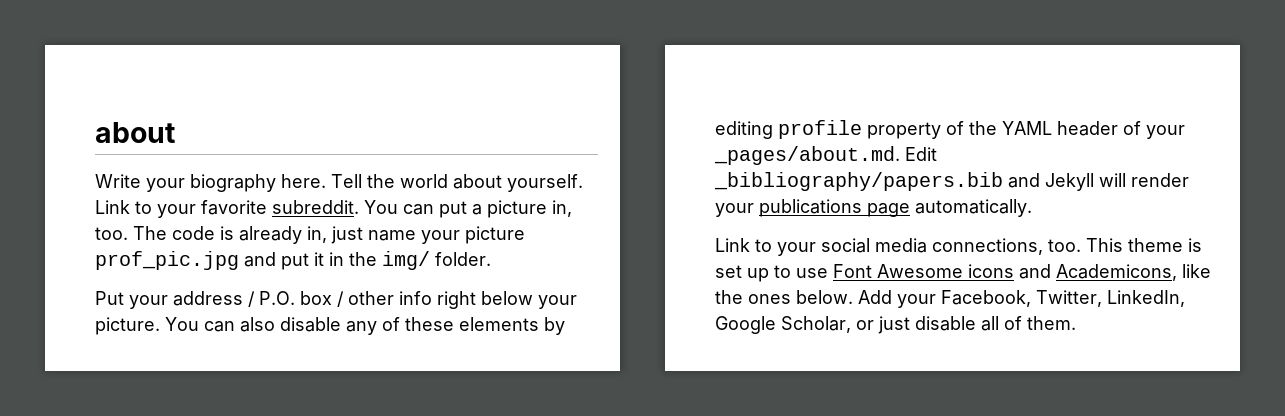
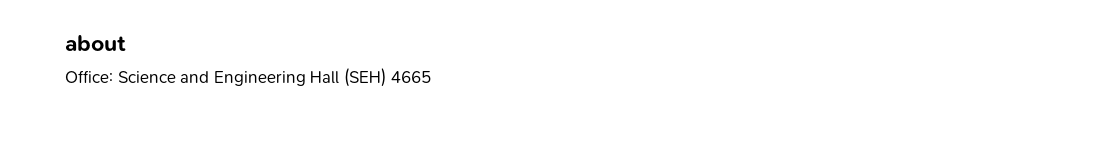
- Write your biography here. Tell the world about yourself. Link to your favorite subreddit. You can put a picture in, too. The code is already in, just name your picture prof_pic.jpg and put it in the img/ folder.
- Put your address / P.O. box / other info right below your picture. You can also disable any of these elements by editing profile property of the YAML header of your _pages/about.md. Edit _bibliography/papers.bib and Jekyll will render your publications page automatically.
- Link to your social media connections, too. This theme is set up to use Font Awesome icons and Academicons, like the ones below. Add your Facebook, Twitter, LinkedIn, Google Scholar, or just disable all of them.
+ Office: Science and Engineering Hall (SEH) 4665

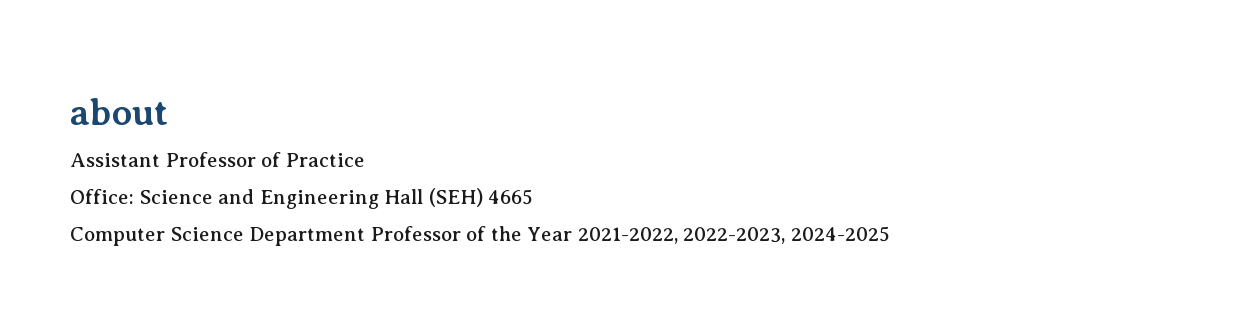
+ Assistant Professor of Practice
+ Computer Science Department Professor of the Year 2021-2022, 2022-2023, 2024-2025

